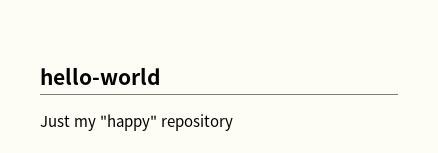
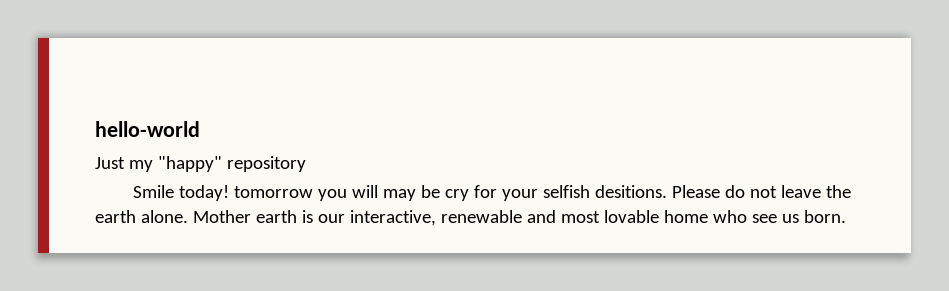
+ Smile today! tomorrow you will may be cry for your selfish desitions. Please do not leave the earth alone. Mother earth is our interactive, renewable and most lovable home who see us born.

